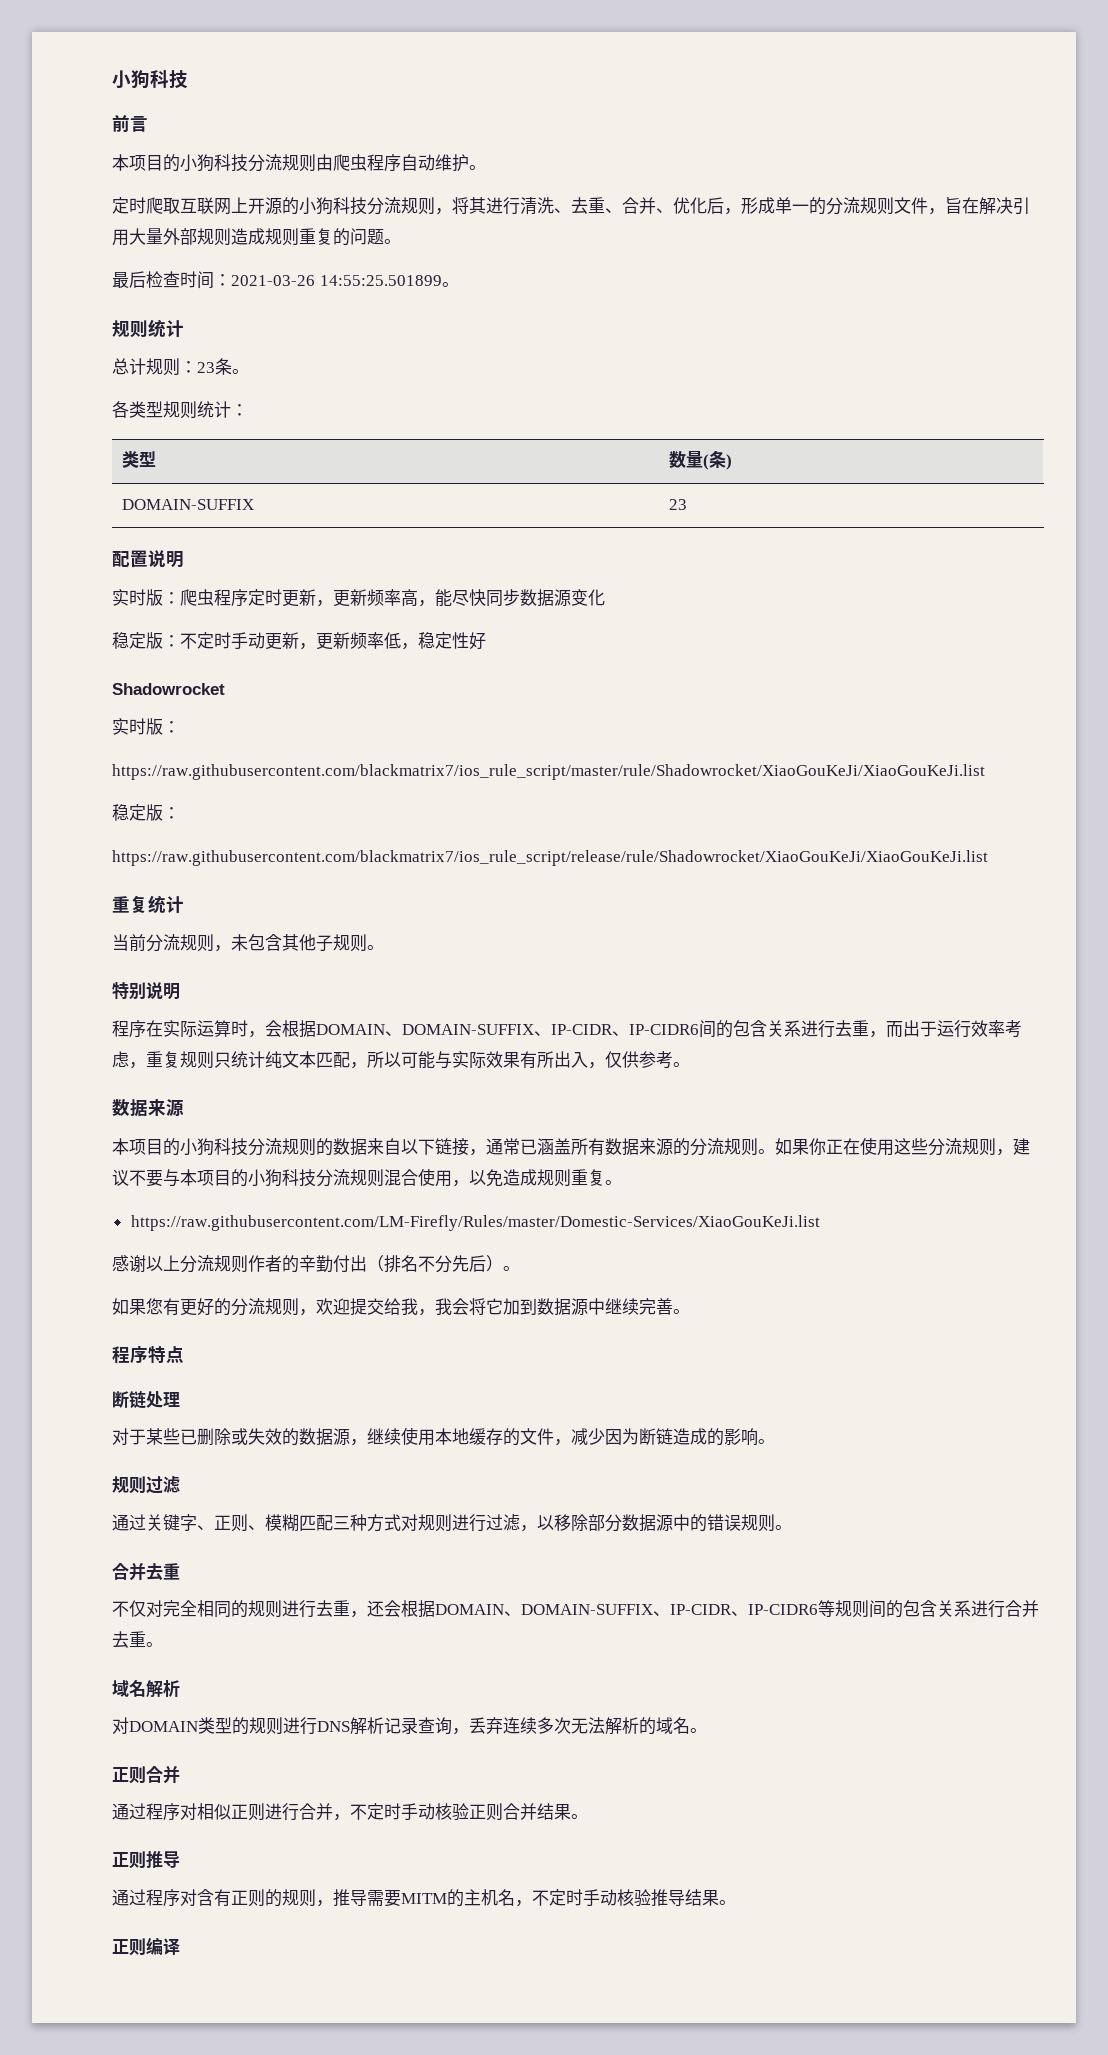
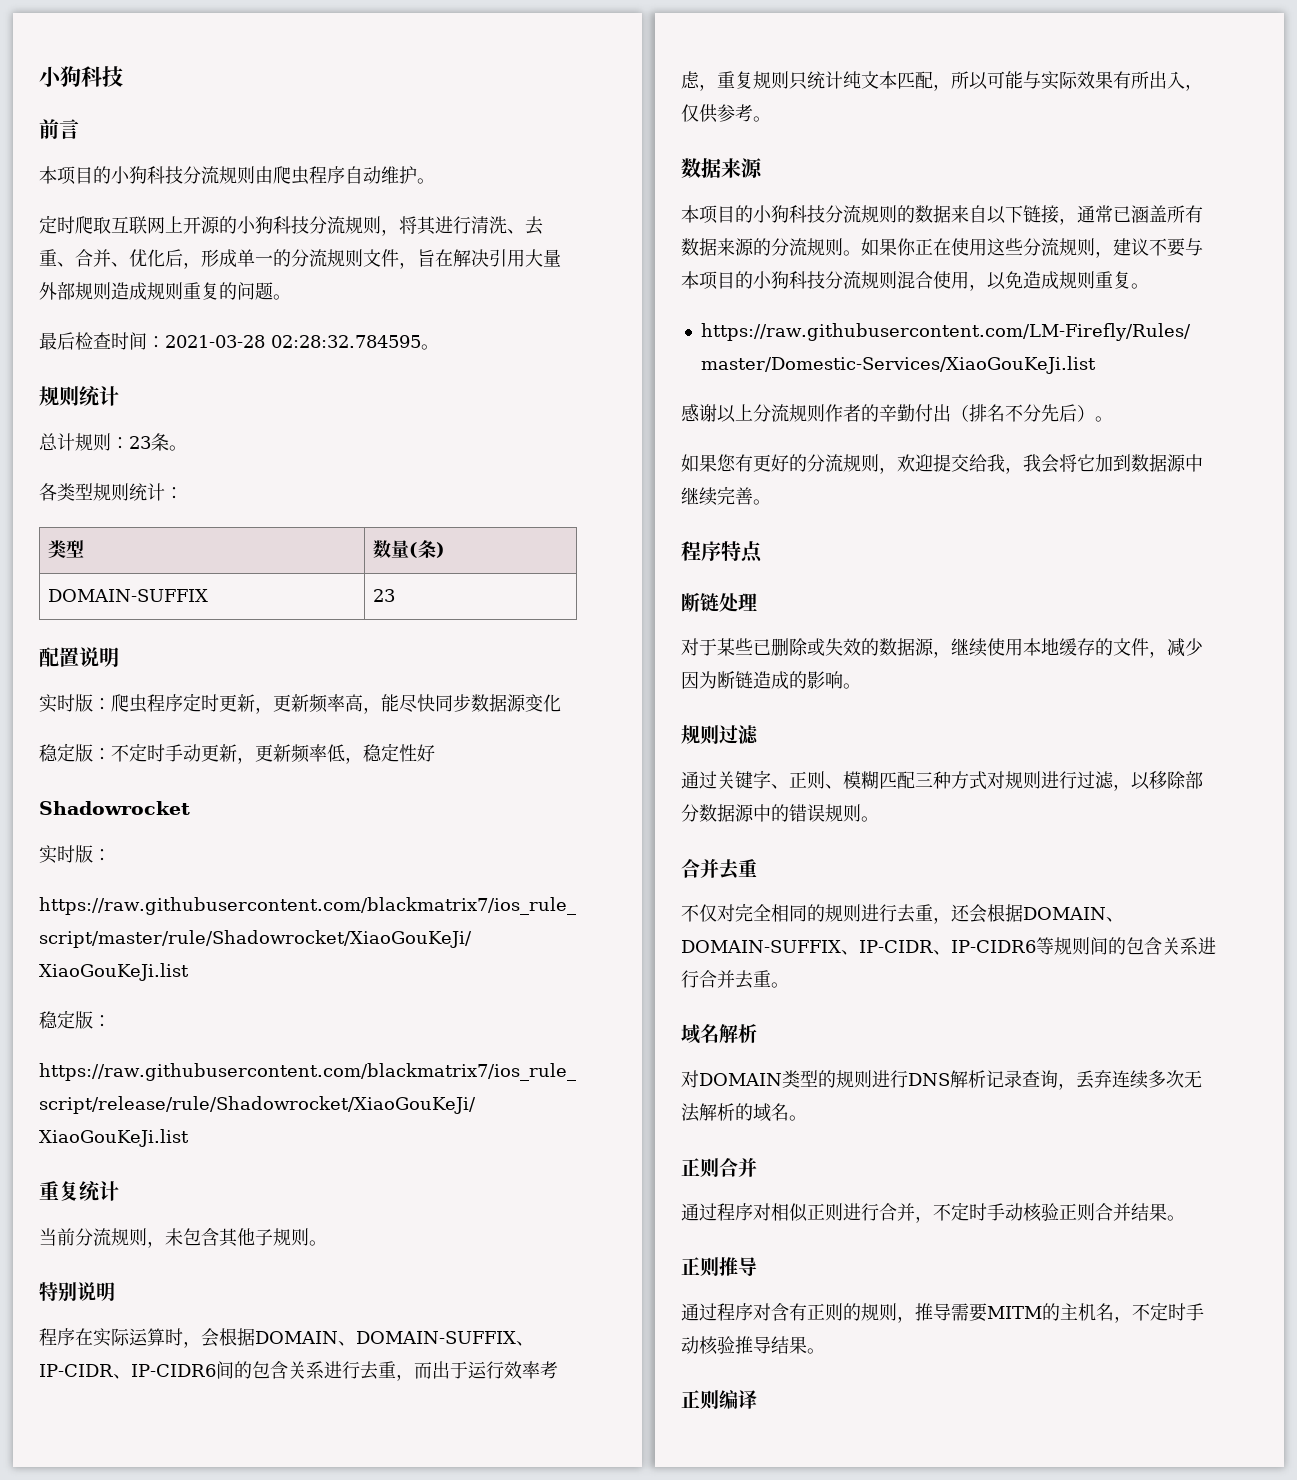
- 最后检查时间：2021-03-26 14:55:25.501899。
+ 最后检查时间：2021-03-28 02:28:32.784595。

